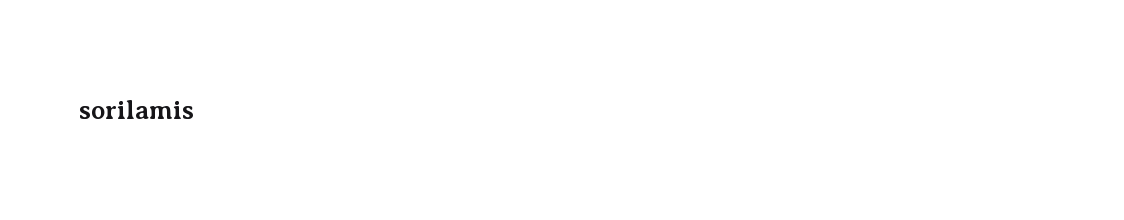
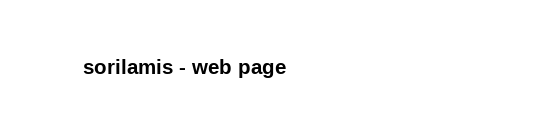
- sorilamis
+ sorilamis - web page

